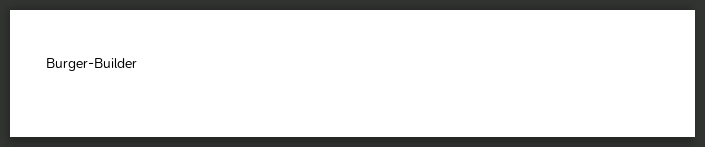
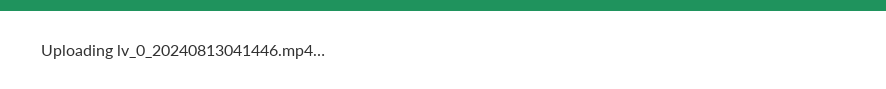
- Burger-Builder
+ Uploading lv_0_20240813041446.mp4…

